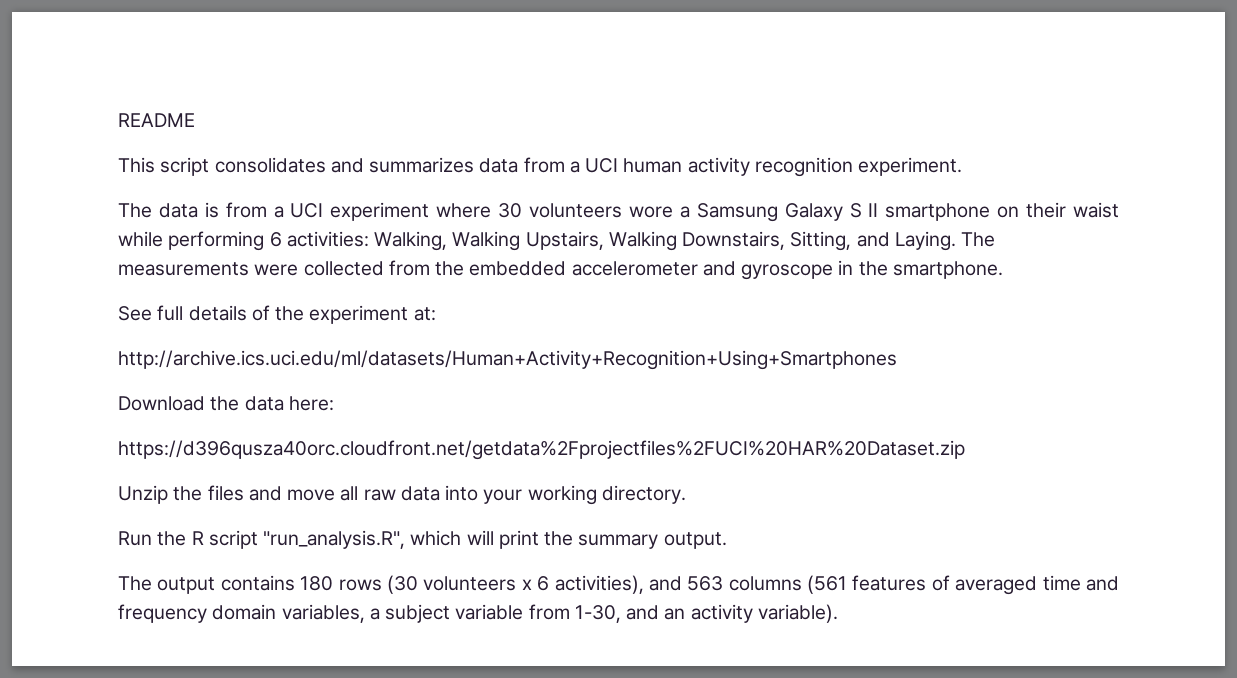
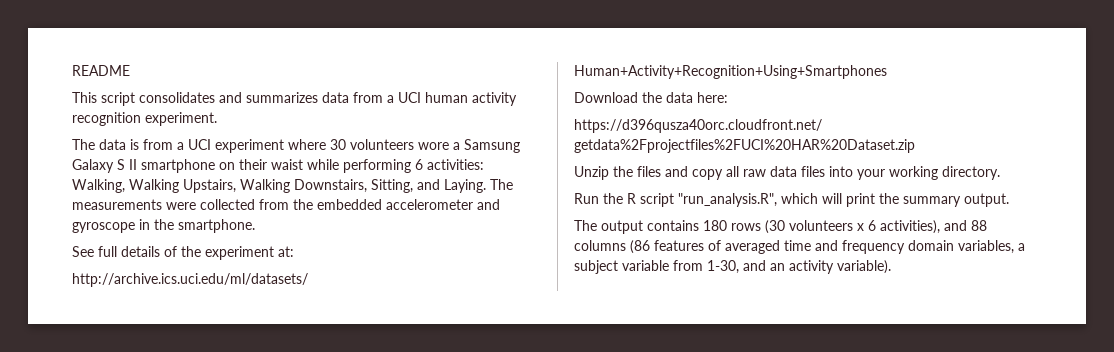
- Unzip the files and move all raw data into your working directory.
+ Unzip the files and copy all raw data files into your working directory.
- The output contains 180 rows (30 volunteers x 6 activities), and 563 columns (561 features of averaged time and frequency domain variables, a subject variable from 1-30, and an activity variable).
+ The output contains 180 rows (30 volunteers x 6 activities), and 88 columns (86 features of averaged time and frequency domain variables, a subject variable from 1-30, and an activity variable).

